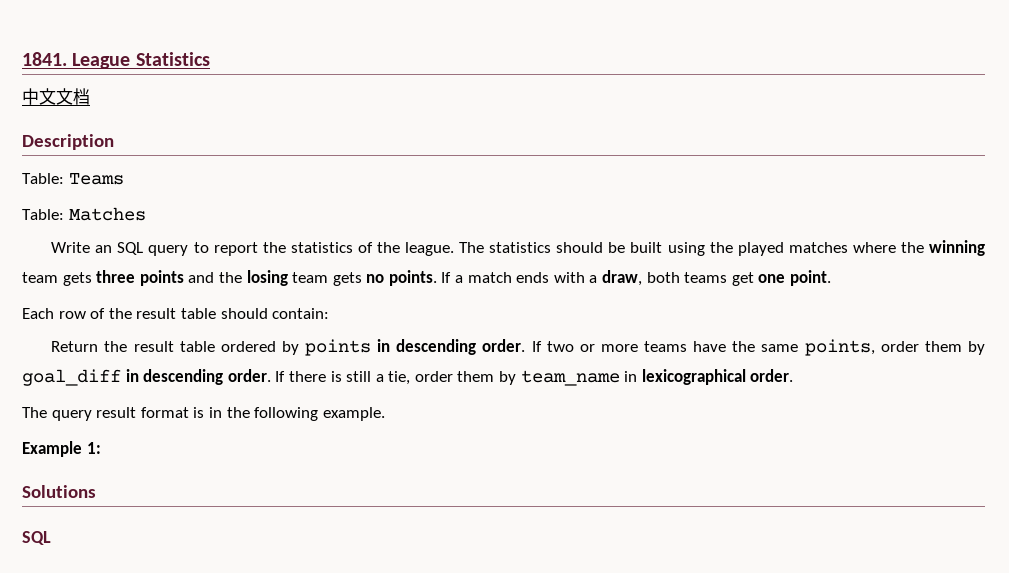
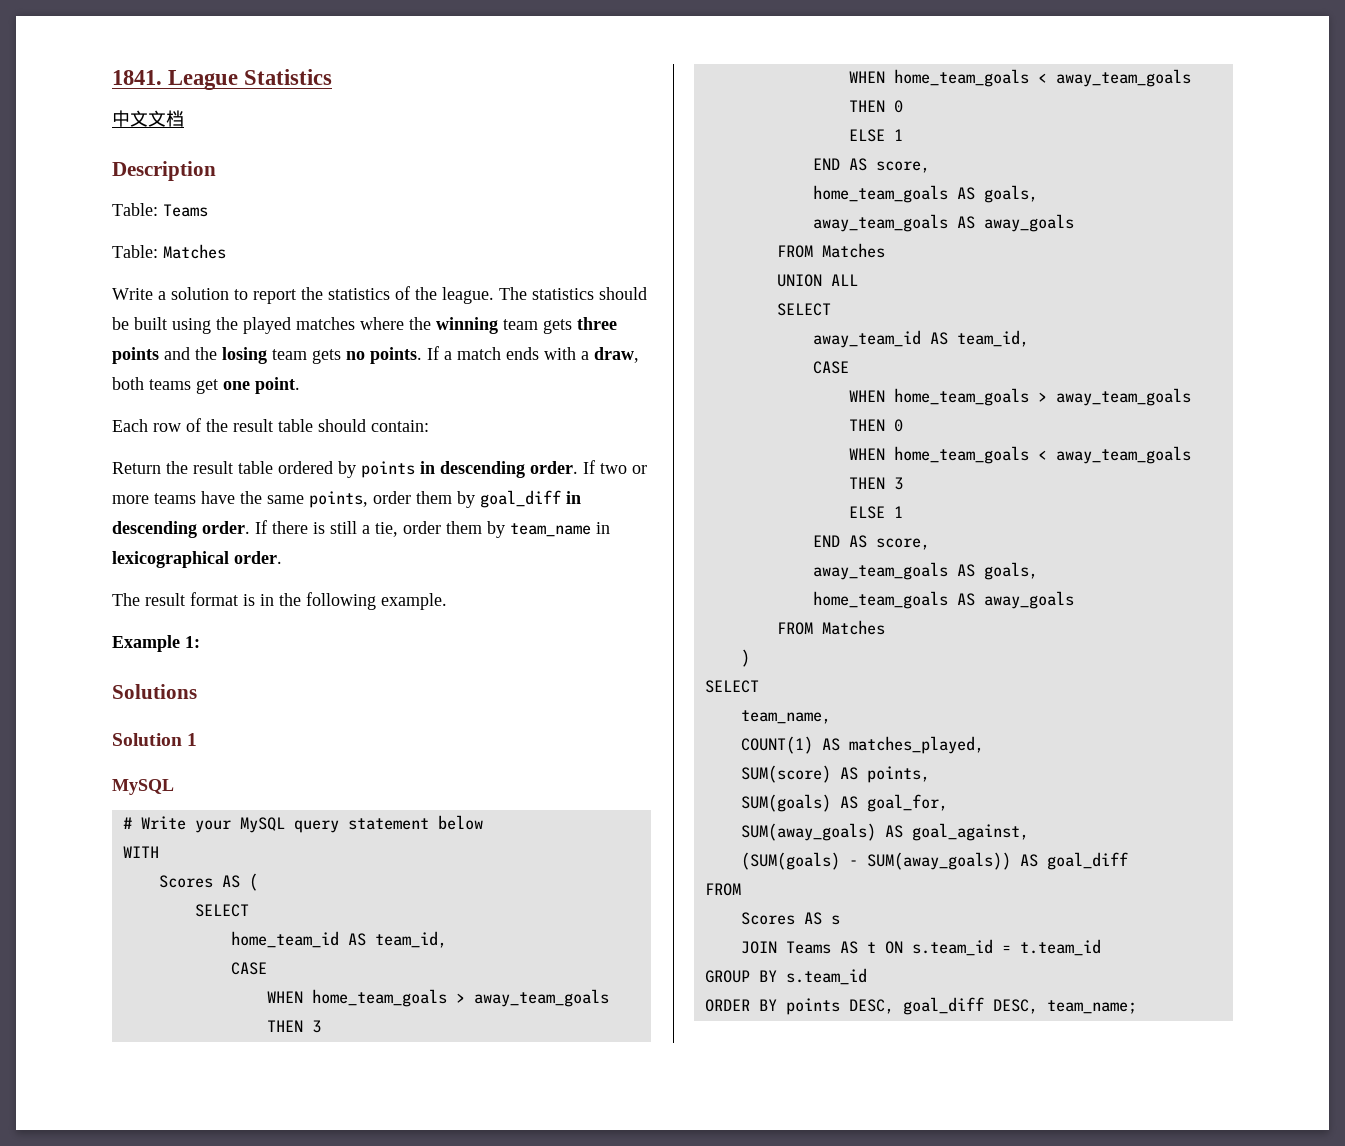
- Write an SQL query to report the statistics of the league.
+ Write a solution to report the statistics of the league.
- The query result format is in the following example.
+ The result format is in the following example.
  Solutions
- SQL
+ Solution 1
+ MySQL
+ # Write your MySQL query statement below
+ WITH
+ Scores AS (
+ SELECT
+ home_team_id AS team_id,
+ CASE
+ WHEN home_team_goals > away_team_goals THEN 3
+ WHEN home_team_goals < away_team_goals THEN 0
+ ELSE 1
+ END AS score,
+ home_team_goals AS goals,
+ away_team_goals AS away_goals
+ FROM Matches
+ UNION ALL
+ SELECT
+ away_team_id AS team_id,
+ CASE
+ WHEN home_team_goals > away_team_goals THEN 0
+ WHEN home_team_goals < away_team_goals THEN 3
+ ELSE 1
+ END AS score,
+ away_team_goals AS goals,
+ home_team_goals AS away_goals
+ FROM Matches
+ )
+ SELECT
+ team_name,
+ COUNT(1) AS matches_played,
+ SUM(score) AS points,
+ SUM(goals) AS goal_for,
+ SUM(away_goals) AS goal_against,
+ (SUM(goals) - SUM(away_goals)) AS goal_diff
+ FROM
+ Scores AS s
+ JOIN Teams AS t ON s.team_id = t.team_id
+ GROUP BY s.team_id
+ ORDER BY points DESC, goal_diff DESC, team_name;

